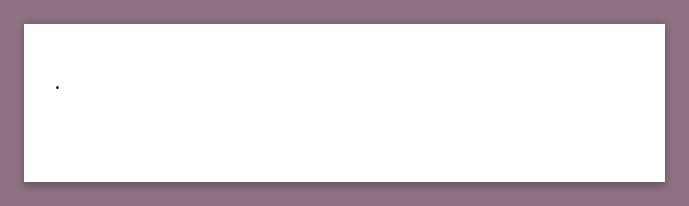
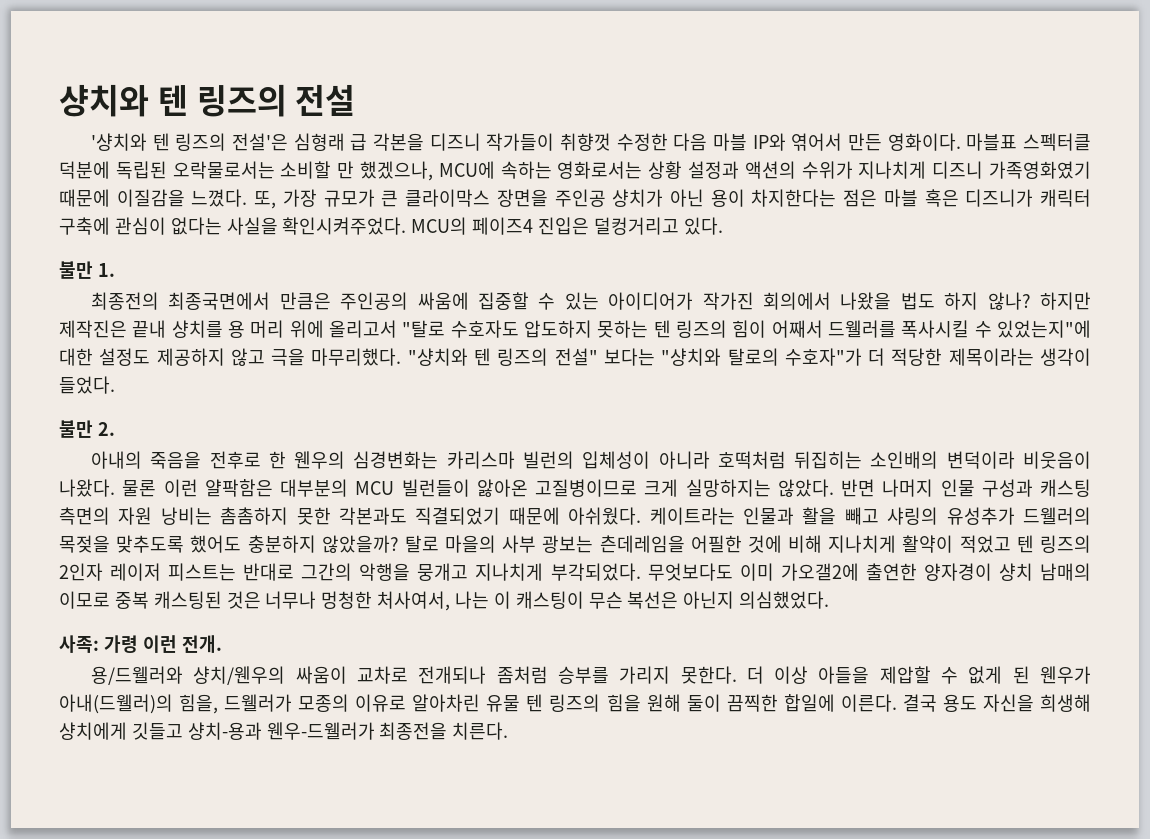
- .
+ 샹치와 텐 링즈의 전설
+ '샹치와 텐 링즈의 전설'은 심형래 급 각본을 디즈니 작가들이 취향껏 수정한 다음 마블 IP와 엮어서 만든 영화이다. 마블표 스펙터클 덕분에 독립된 오락물로서는 소비할 만 했겠으나, MCU에 속하는 영화로서는 상황 설정과 액션의 수위가 지나치게 디즈니 가족영화였기 때문에 이질감을 느꼈다. 또, 가장 규모가 큰 클라이막스 장면을 주인공 샹치가 아닌 용이 차지한다는 점은 마블 혹은 디즈니가 캐릭터 구축에 관심이 없다는 사실을 확인시켜주었다. MCU의 페이즈4 진입은 덜컹거리고 있다.
+ 불만 1.
+ 최종전의 최종국면에서 만큼은 주인공의 싸움에 집중할 수 있는 아이디어가 작가진 회의에서 나왔을 법도 하지 않나? 하지만 제작진은 끝내 샹치를 용 머리 위에 올리고서 "탈로 수호자도 압도하지 못하는 텐 링즈의 힘이 어째서 드웰러를 폭사시킬 수 있었는지"에 대한 설정도 제공하지 않고 극을 마무리했다. "샹치와 텐 링즈의 전설" 보다는 "샹치와 탈로의 수호자"가 더 적당한 제목이라는 생각이 들었다.
+ 불만 2.
+ 아내의 죽음을 전후로 한 웬우의 심경변화는 카리스마 빌런의 입체성이 아니라 호떡처럼 뒤집히는 소인배의 변덕이라 비웃음이 나왔다. 물론 이런 얄팍함은 대부분의 MCU 빌런들이 앓아온 고질병이므로 크게 실망하지는 않았다. 반면 나머지 인물 구성과 캐스팅 측면의 자원 낭비는 촘촘하지 못한 각본과도 직결되었기 때문에 아쉬웠다. 케이트라는 인물과 활을 빼고 샤링의 유성추가 드웰러의 목젖을 맞추도록 했어도 충분하지 않았을까? 탈로 마을의 사부 광보는 츤데레임을 어필한 것에 비해 지나치게 활약이 적었고 텐 링즈의 2인자 레이저 피스트는 반대로 그간의 악행을 뭉개고 지나치게 부각되었다. 무엇보다도 이미 가오갤2에 출연한 양자경이 샹치 남매의 이모로 중복 캐스팅된 것은 너무나 멍청한 처사여서, 나는 이 캐스팅이 무슨 복선은 아닌지 의심했었다.
+ 사족: 가령 이런 전개.
+ 용/드웰러와 샹치/웬우의 싸움이 교차로 전개되나 좀처럼 승부를 가리지 못한다. 더 이상 아들을 제압할 수 없게 된 웬우가 아내(드웰러)의 힘을, 드웰러가 모종의 이유로 알아차린 유물 텐 링즈의 힘을 원해 둘이 끔찍한 합일에 이른다. 결국 용도 자신을 희생해 샹치에게 깃들고 샹치-용과 웬우-드웰러가 최종전을 치른다.

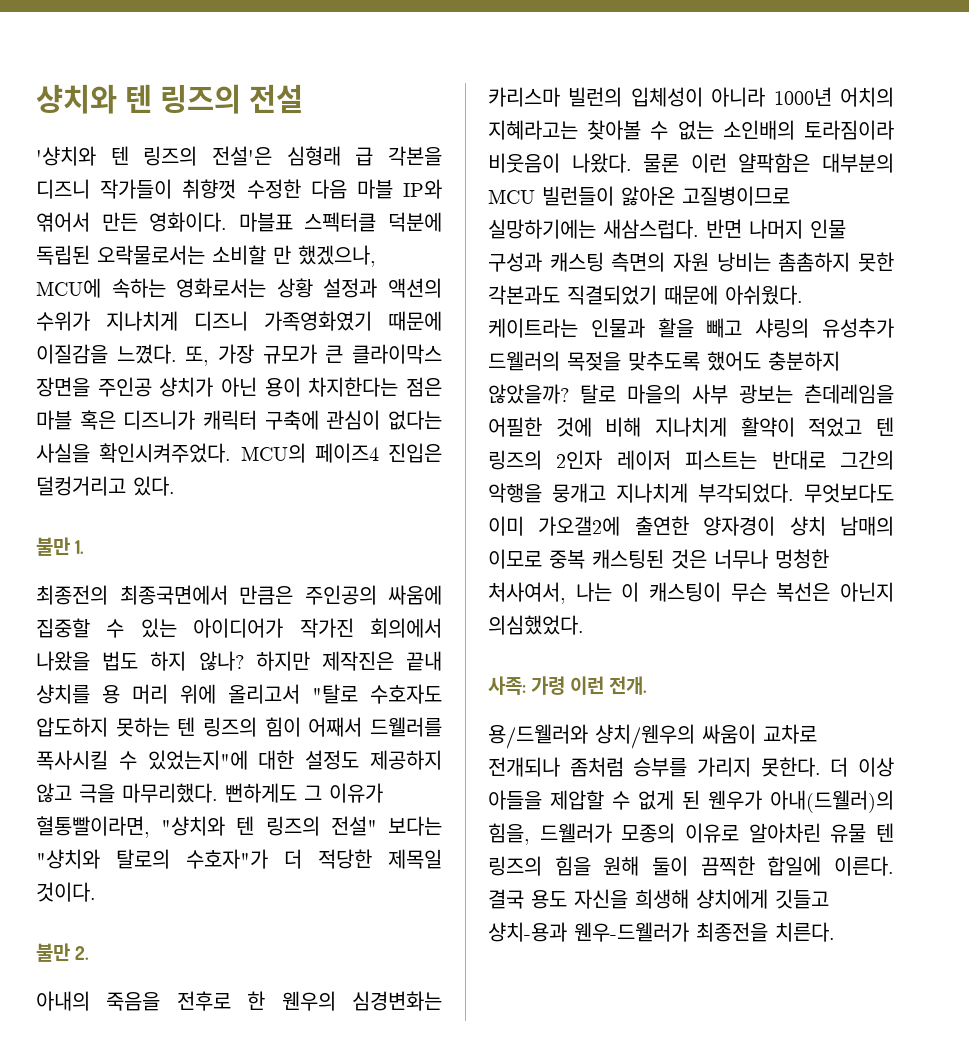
- "샹치와 텐 링즈의 전설" 보다는 "샹치와 탈로의 수호자"가 더 적당한 제목이라는 생각이 들었다.
+ 뻔하게도 그 이유가 혈통빨이라면, "샹치와 텐 링즈의 전설" 보다는 "샹치와 탈로의 수호자"가 더 적당한 제목일 것이다.
- 아내의 죽음을 전후로 한 웬우의 심경변화는 카리스마 빌런의 입체성이 아니라 호떡처럼 뒤집히는 소인배의 변덕이라 비웃음이 나왔다.
+ 아내의 죽음을 전후로 한 웬우의 심경변화는 카리스마 빌런의 입체성이 아니라 1000년 어치의 지혜라고는 찾아볼 수 없는 소인배의 토라짐이라 비웃음이 나왔다.
- 물론 이런 얄팍함은 대부분의 MCU 빌런들이 앓아온 고질병이므로 크게 실망하지는 않았다.
+ 물론 이런 얄팍함은 대부분의 MCU 빌런들이 앓아온 고질병이므로 실망하기에는 새삼스럽다.

